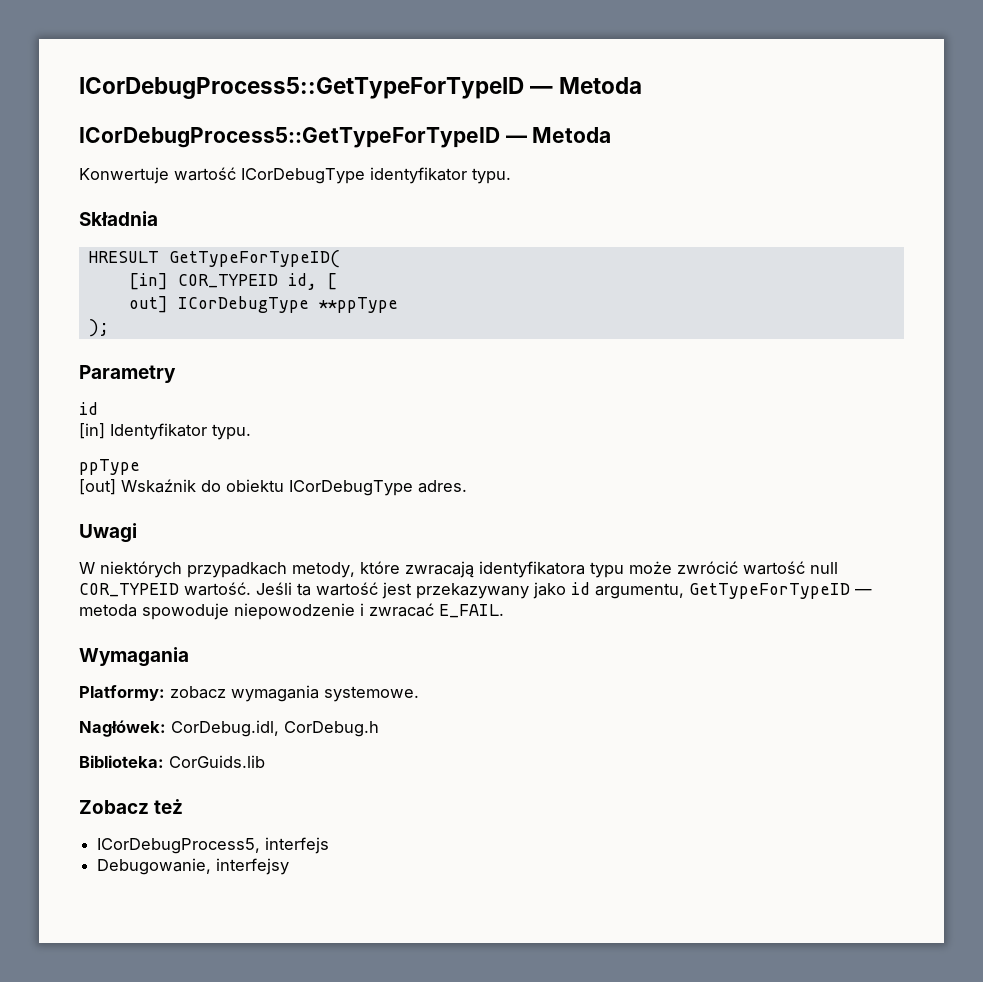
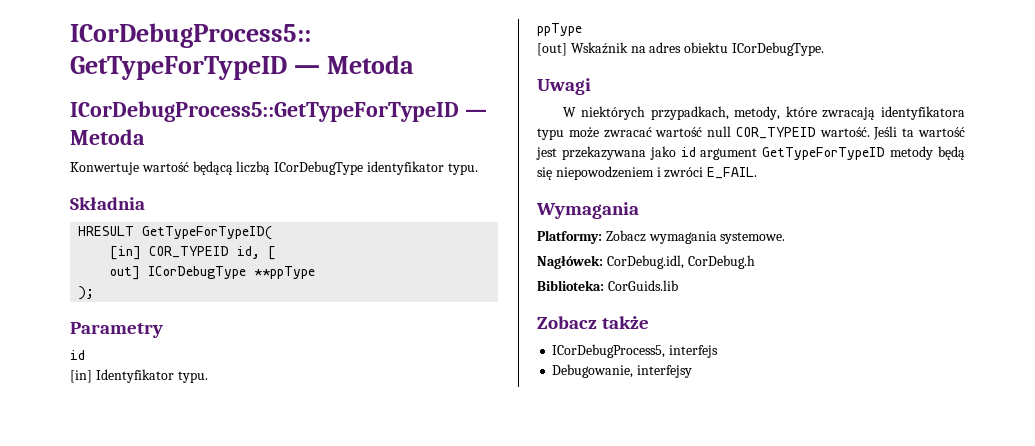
- Konwertuje wartość ICorDebugType identyfikator typu.
+ Konwertuje wartość będącą liczbą ICorDebugType identyfikator typu.
- [out] Wskaźnik do obiektu ICorDebugType adres.
+ [out] Wskaźnik na adres obiektu ICorDebugType.
- W niektórych przypadkach metody, które zwracają identyfikatora typu może zwrócić wartość null COR_TYPEID wartość.
+ W niektórych przypadkach, metody, które zwracają identyfikatora typu może zwracać wartość null COR_TYPEID wartość.
- Jeśli ta wartość jest przekazywany jako id argumentu, GetTypeForTypeID — metoda spowoduje niepowodzenie i zwracać E_FAIL.
+ Jeśli ta wartość jest przekazywana jako id argument GetTypeForTypeID metody będą się niepowodzeniem i zwróci E_FAIL.
- Platformy: zobacz wymagania systemowe.
+ Platformy: Zobacz wymagania systemowe.
- Zobacz też
+ Zobacz także

